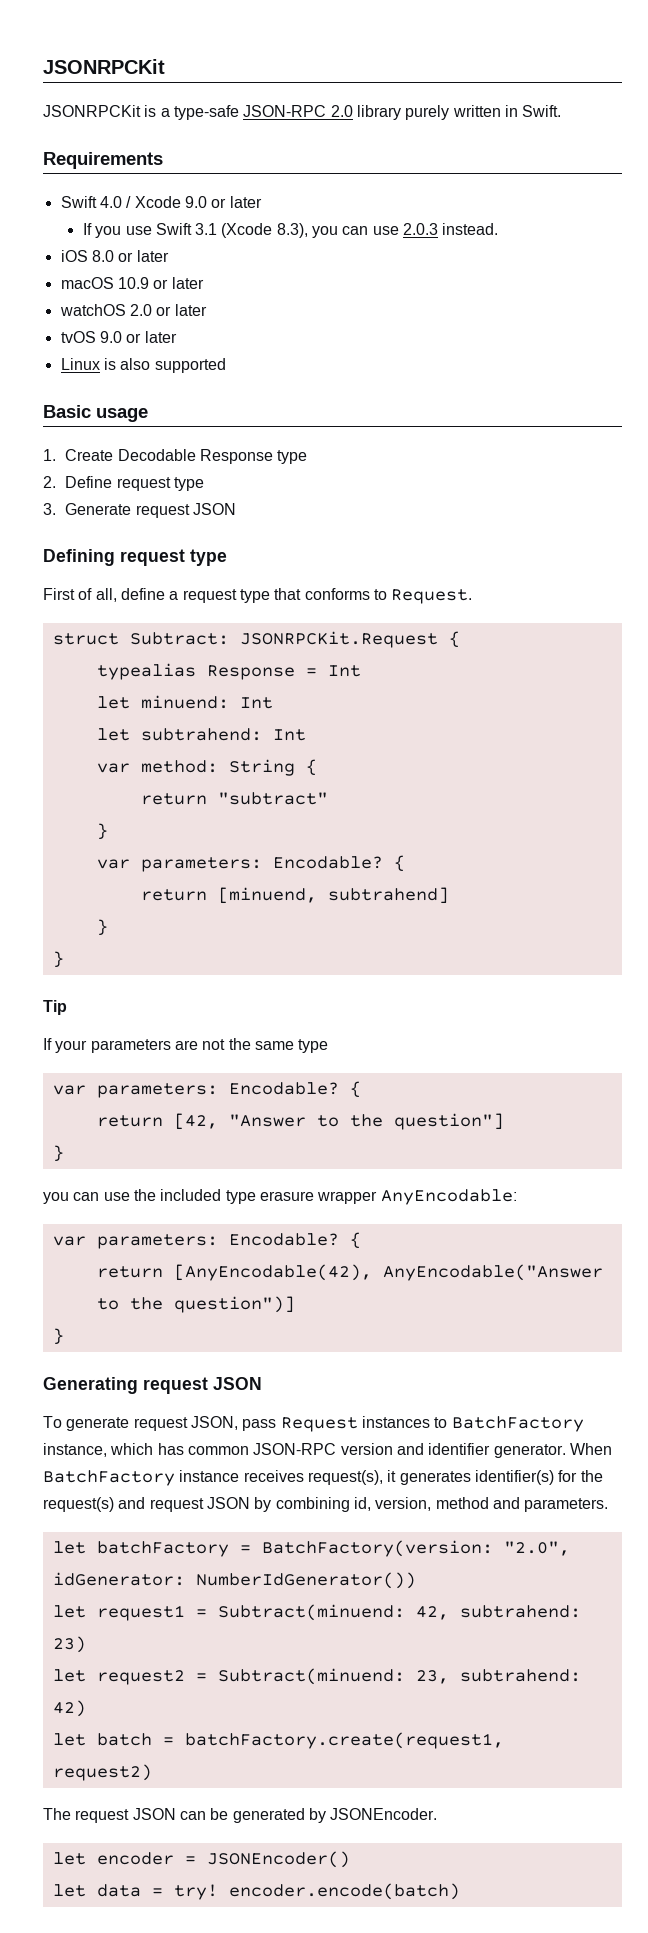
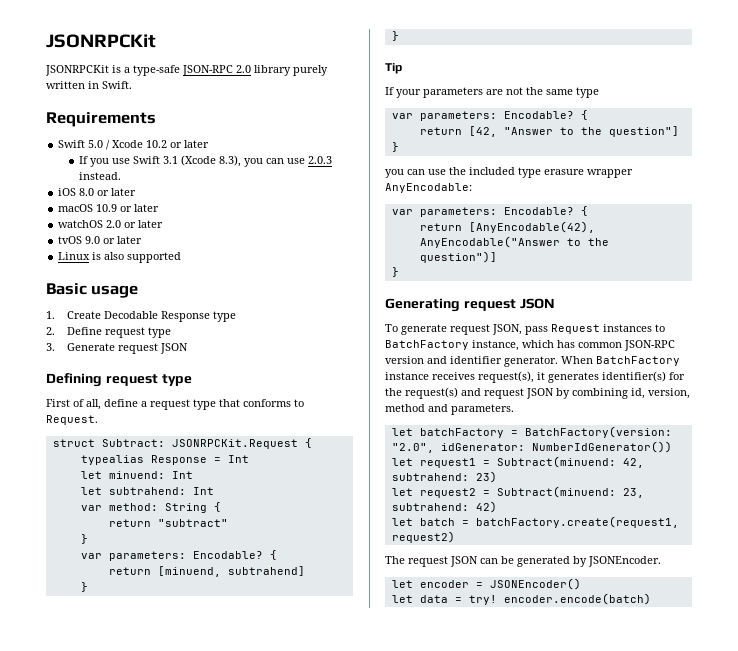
- Swift 4.0 / Xcode 9.0 or later
+ Swift 5.0 / Xcode 10.2 or later

